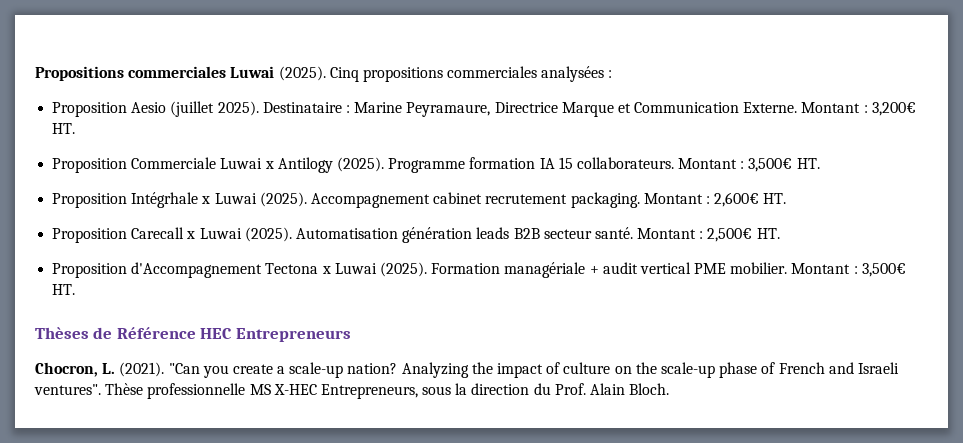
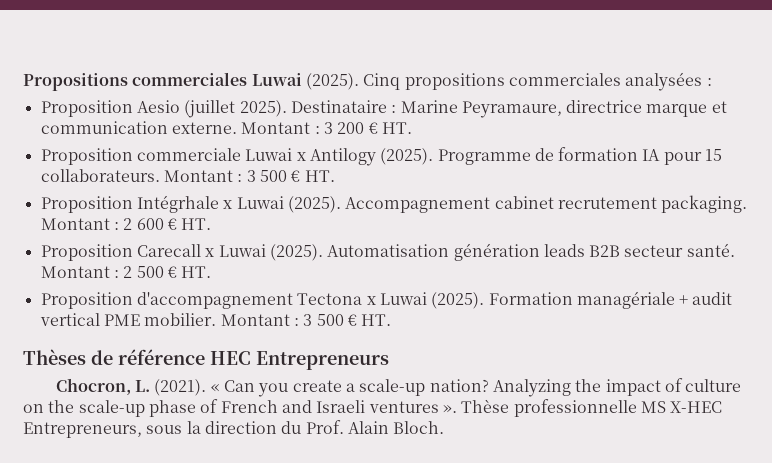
- Destinataire : Marine Peyramaure, Directrice Marque et Communication Externe. Montant : 3,200€ HT.
- Proposition Commerciale Luwai x Antilogy (2025).
+ Destinataire : Marine Peyramaure, directrice marque et communication externe. Montant : 3 200 € HT.
+ Proposition commerciale Luwai x Antilogy (2025).
- Programme formation IA 15 collaborateurs. Montant : 3,500€ HT.
+ Programme de formation IA pour 15 collaborateurs. Montant : 3 500 € HT.
- Montant : 2,600€ HT.
+ Montant : 2 600 € HT.
- Montant : 2,500€ HT.
- Proposition d'Accompagnement Tectona x Luwai (2025).
+ Montant : 2 500 € HT.
+ Proposition d'accompagnement Tectona x Luwai (2025).
- Formation managériale + audit vertical PME mobilier. Montant : 3,500€ HT.
+ Formation managériale + audit vertical PME mobilier. Montant : 3 500 € HT.
- Thèses de Référence HEC Entrepreneurs
+ Thèses de référence HEC Entrepreneurs
- "Can you create a scale-up nation?
+ « Can you create a scale-up nation?
- Analyzing the impact of culture on the scale-up phase of French and Israeli ventures".
+ Analyzing the impact of culture on the scale-up phase of French and Israeli ventures ».

